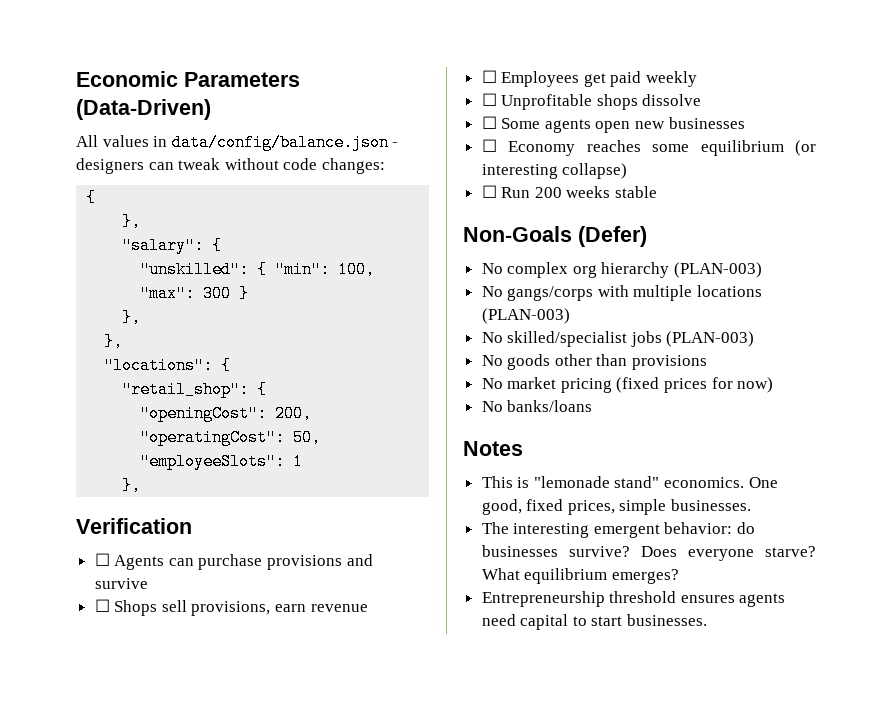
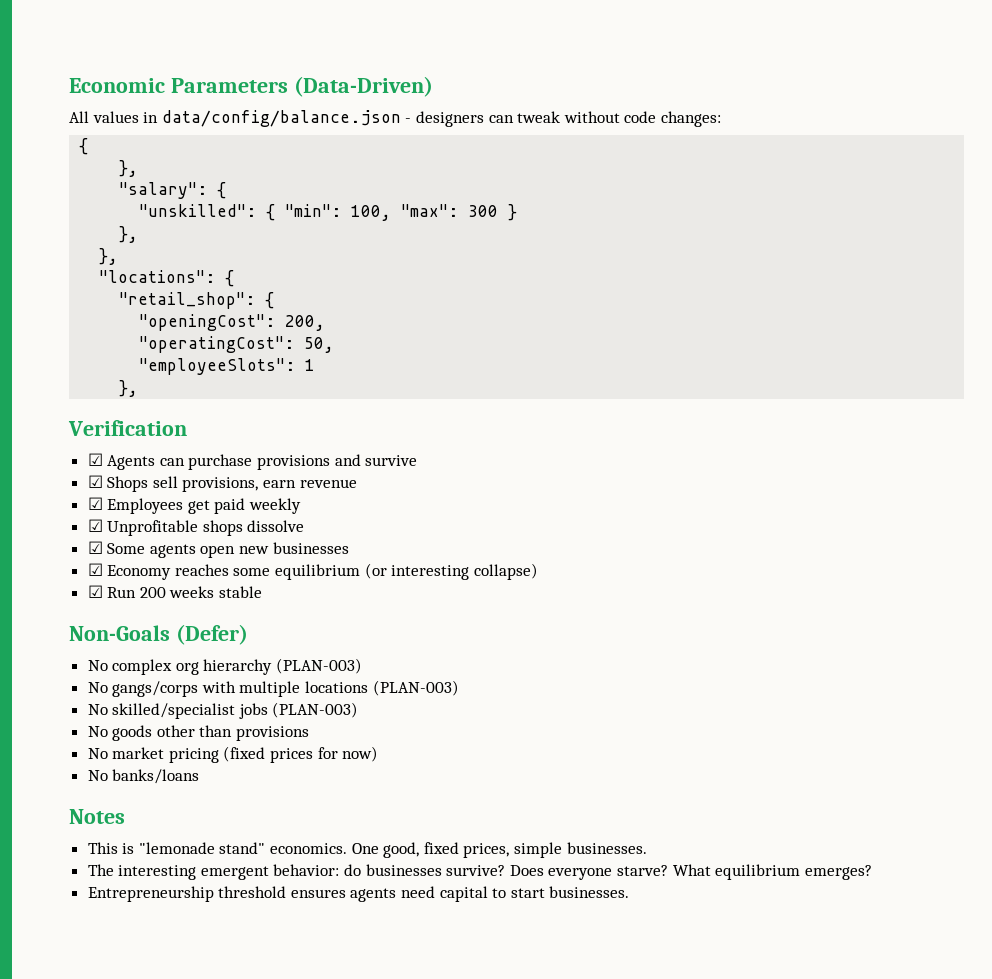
- ☐ Agents can purchase provisions and survive
+ ☑ Agents can purchase provisions and survive
- ☐ Shops sell provisions, earn revenue
+ ☑ Shops sell provisions, earn revenue
- ☐ Employees get paid weekly
+ ☑ Employees get paid weekly
- ☐ Unprofitable shops dissolve
+ ☑ Unprofitable shops dissolve
- ☐ Some agents open new businesses
+ ☑ Some agents open new businesses
- ☐ Economy reaches some equilibrium (or interesting collapse)
+ ☑ Economy reaches some equilibrium (or interesting collapse)
- ☐ Run 200 weeks stable
+ ☑ Run 200 weeks stable

